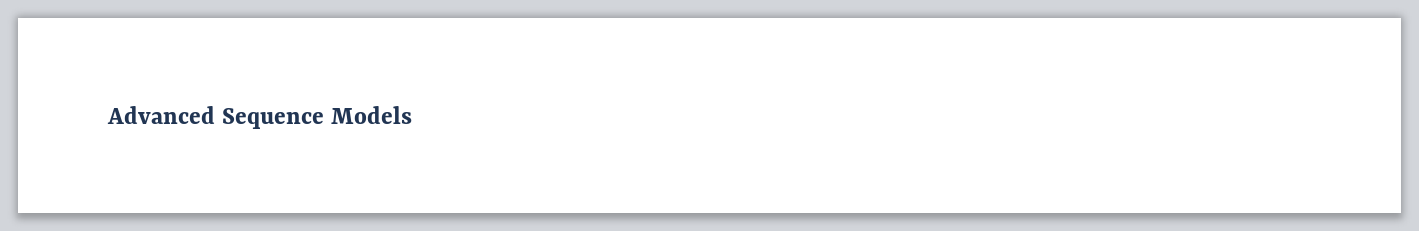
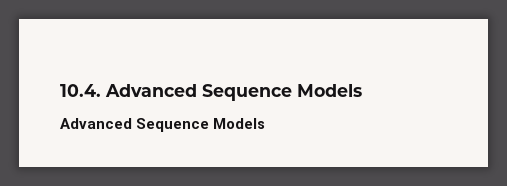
+ 10.4. Advanced Sequence Models

